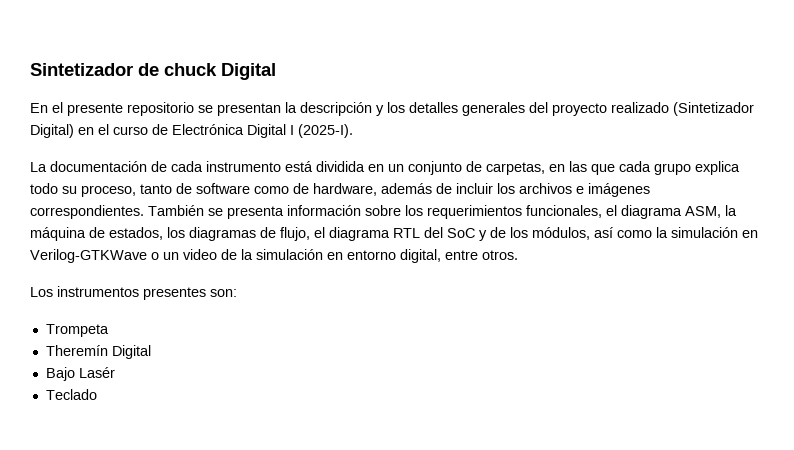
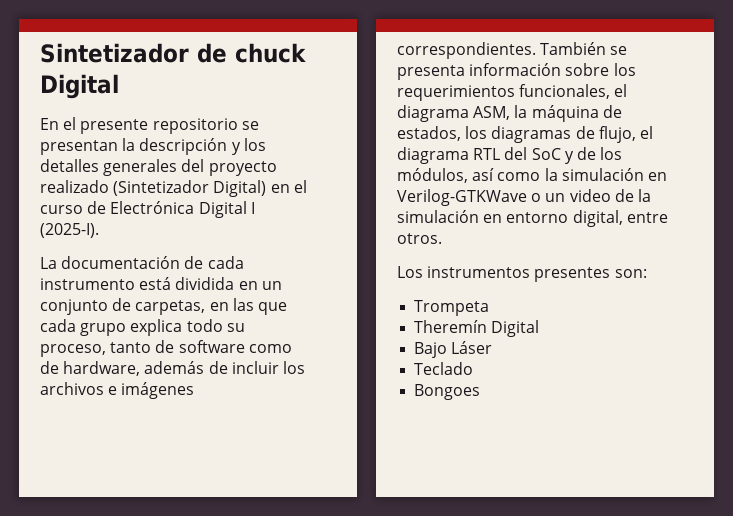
- Bajo Lasér
+ Bajo Láser
+ Bongoes

